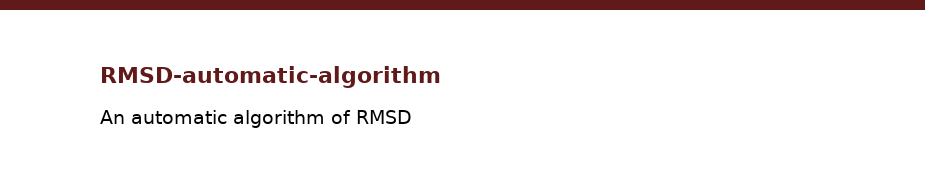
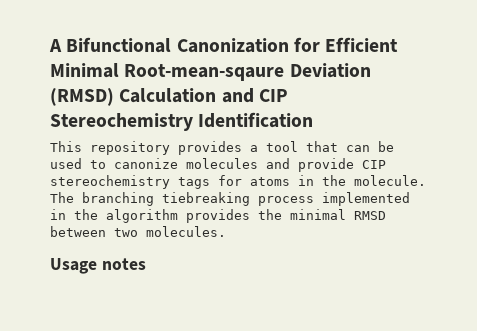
- RMSD-automatic-algorithm
- An automatic algorithm of RMSD
+ A Bifunctional Canonization for Efficient Minimal Root-mean-sqaure Deviation (RMSD) Calculation and CIP Stereochemistry Identification
+ This repository provides a tool that can be used to canonize molecules and provide CIP stereochemistry tags for atoms in the molecule. The branching tiebreaking process implemented in the algorithm provides the minimal RMSD between two molecules.
+ Usage notes

